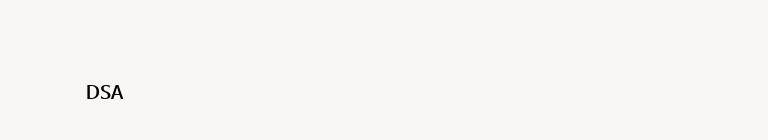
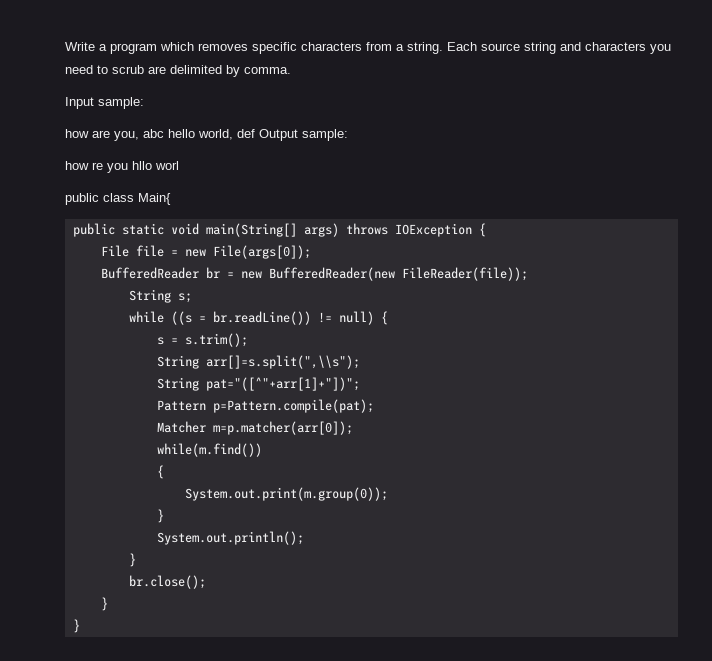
- DSA
+ Write a program which removes specific characters from a string. Each source string and characters you need to scrub are delimited by comma.
+ Input sample:
+ how are you, abc hello world, def Output sample:
+ how re you hllo worl
+ public class Main{
+ public static void main(String[] args) throws IOException {
+ File file = new File(args[0]);
+ BufferedReader br = new BufferedReader(new FileReader(file));
+ String s;
+ while ((s = br.readLine()) != null) {
+ s = s.trim();
+ String arr[]=s.split(",\\s");
+ String pat="([^"+arr[1]+"])";
+ Pattern p=Pattern.compile(pat);
+ Matcher m=p.matcher(arr[0]);
+ while(m.find())
+ {
+ System.out.print(m.group(0));
+ }
+ System.out.println();
+ }
+ br.close();
+ }
+ }

